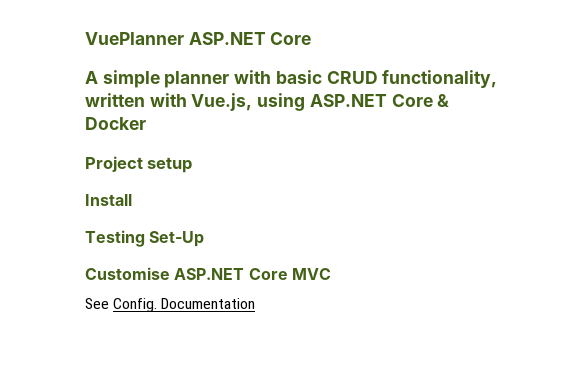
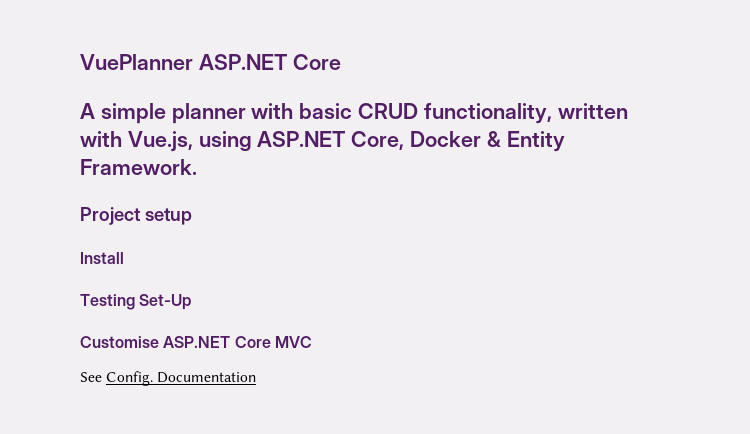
- A simple planner with basic CRUD functionality, written with Vue.js, using ASP.NET Core & Docker
+ A simple planner with basic CRUD functionality, written with Vue.js, using ASP.NET Core, Docker & Entity Framework.

